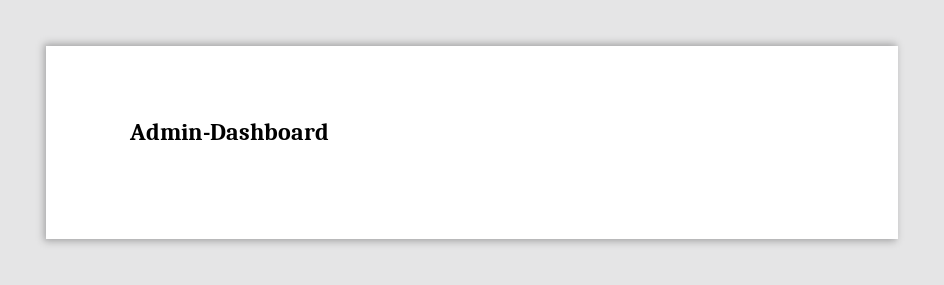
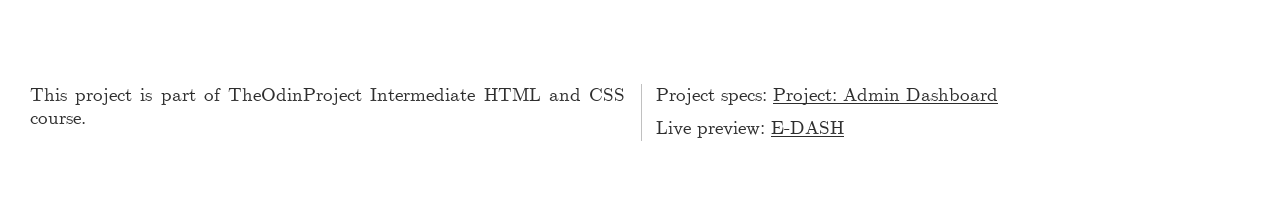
- Admin-Dashboard
+ This project is part of TheOdinProject Intermediate HTML and CSS course.
+ Project specs: Project: Admin Dashboard
+ Live preview: E-DASH

